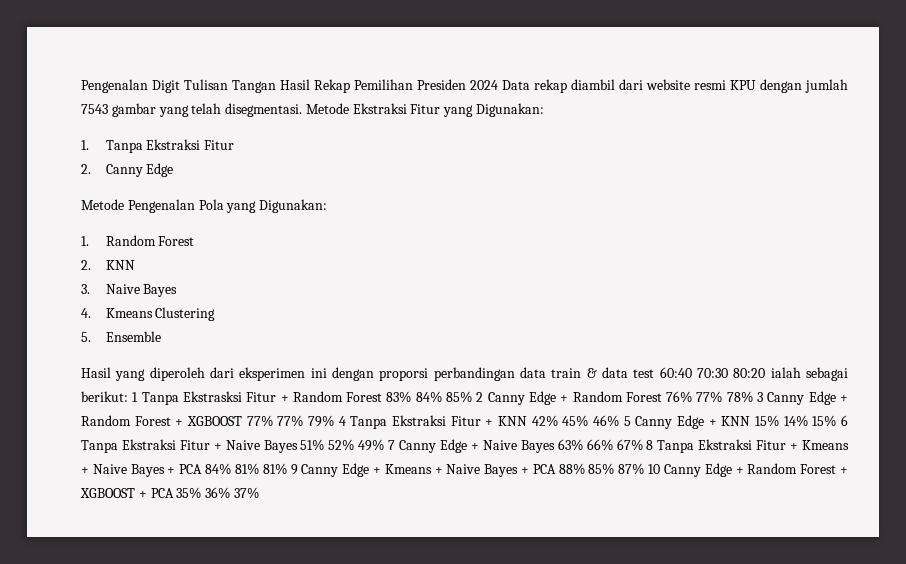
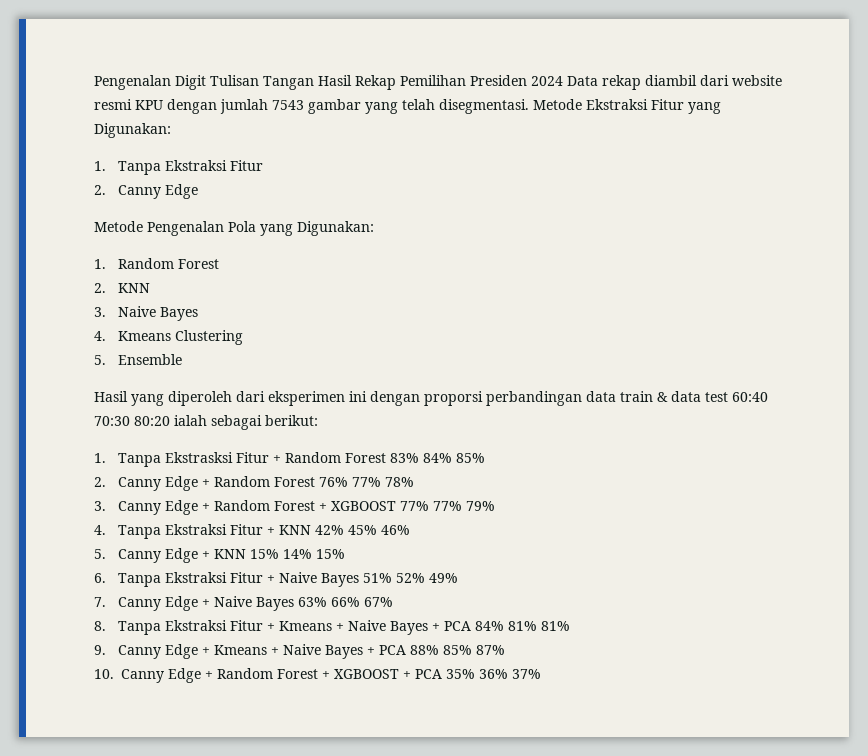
- Hasil yang diperoleh dari eksperimen ini dengan proporsi perbandingan data train & data test 60:40 70:30 80:20 ialah sebagai berikut: 1 Tanpa Ekstrasksi Fitur + Random Forest 83% 84% 85% 2 Canny Edge + Random Forest 76% 77% 78% 3 Canny Edge + Random Forest + XGBOOST 77% 77% 79% 4 Tanpa Ekstraksi Fitur + KNN 42% 45% 46% 5 Canny Edge + KNN 15% 14% 15% 6 Tanpa Ekstraksi Fitur + Naive Bayes 51% 52% 49% 7 Canny Edge + Naive Bayes 63% 66% 67% 8 Tanpa Ekstraksi Fitur + Kmeans + Naive Bayes + PCA 84% 81% 81% 9 Canny Edge + Kmeans + Naive Bayes + PCA 88% 85% 87% 10 Canny Edge + Random Forest + XGBOOST + PCA 35% 36% 37%
+ Hasil yang diperoleh dari eksperimen ini dengan proporsi perbandingan data train & data test 60:40 70:30 80:20 ialah sebagai berikut:
+ 1. Tanpa Ekstrasksi Fitur + Random Forest 83% 84% 85%
+ 2. Canny Edge + Random Forest 76% 77% 78%
+ 3. Canny Edge + Random Forest + XGBOOST 77% 77% 79%
+ 4. Tanpa Ekstraksi Fitur + KNN 42% 45% 46%
+ 5. Canny Edge + KNN 15% 14% 15%
+ 6. Tanpa Ekstraksi Fitur + Naive Bayes 51% 52% 49%
+ 7. Canny Edge + Naive Bayes 63% 66% 67%
+ 8. Tanpa Ekstraksi Fitur + Kmeans + Naive Bayes + PCA 84% 81% 81%
+ 9. Canny Edge + Kmeans + Naive Bayes + PCA 88% 85% 87%
+ 10. Canny Edge + Random Forest + XGBOOST + PCA 35% 36% 37%

